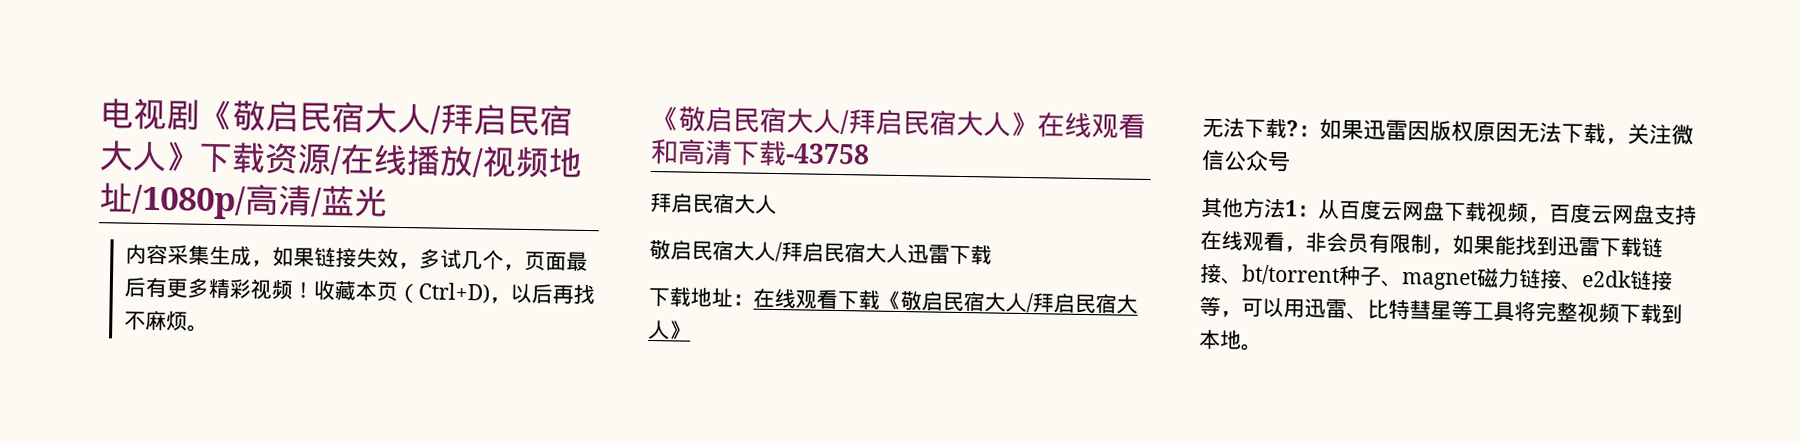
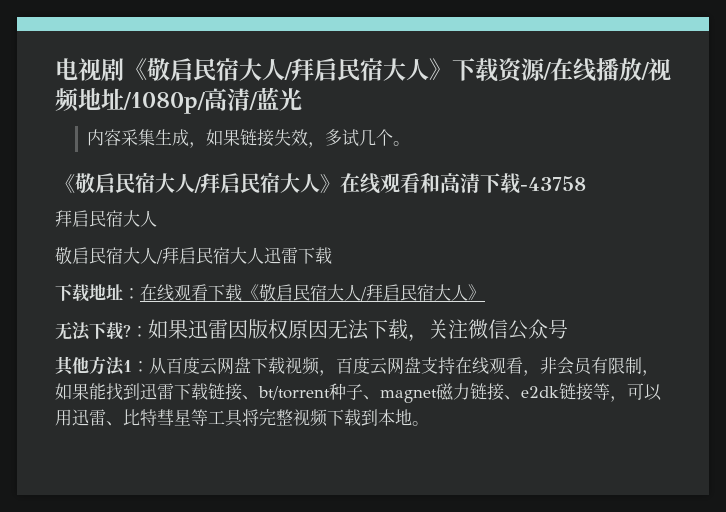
- 内容采集生成，如果链接失效，多试几个，页面最后有更多精彩视频！收藏本页（Ctrl+D)，以后再找不麻烦。
+ 内容采集生成，如果链接失效，多试几个。

